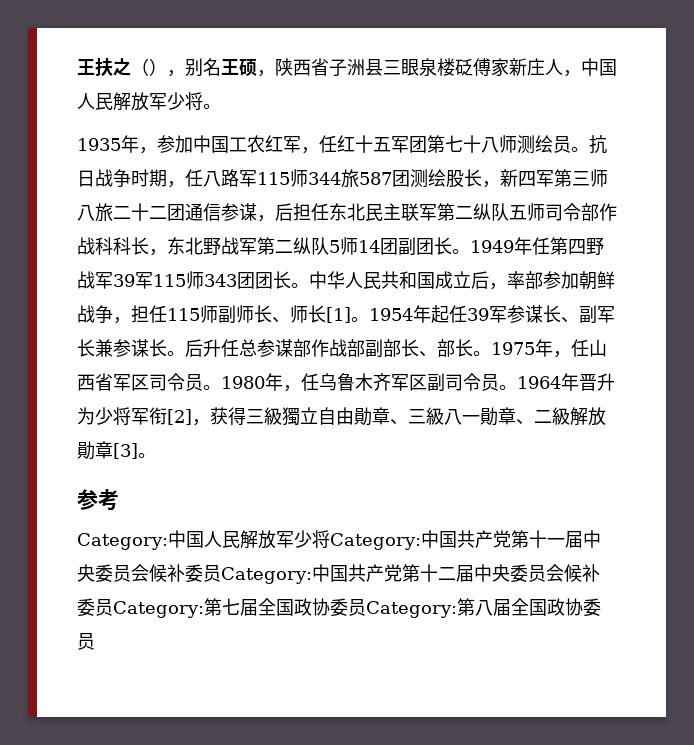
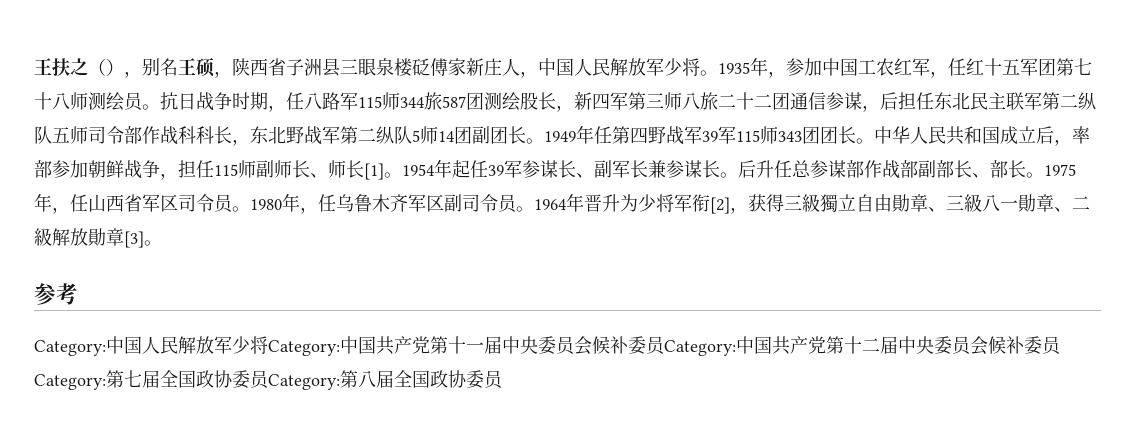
- 王扶之（），别名王硕，陕西省子洲县三眼泉楼砭傅家新庄人，中国人民解放军少将。
- 1935年，参加中国工农红军，任红十五军团第七十八师测绘员。
+ 王扶之（），别名王硕，陕西省子洲县三眼泉楼砭傅家新庄人，中国人民解放军少将。1935年，参加中国工农红军，任红十五军团第七十八师测绘员。

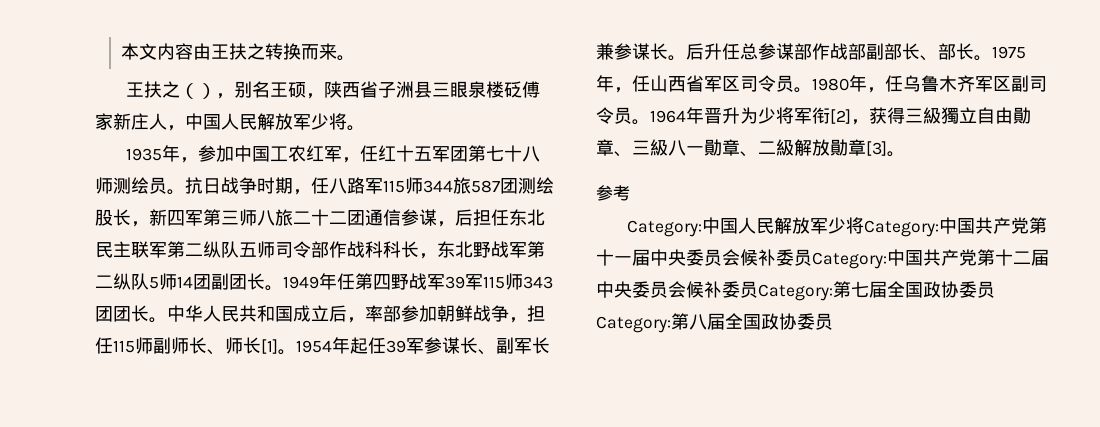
+ 本文内容由王扶之转换而来。
- 王扶之（），别名王硕，陕西省子洲县三眼泉楼砭傅家新庄人，中国人民解放军少将。1935年，参加中国工农红军，任红十五军团第七十八师测绘员。
+ 王扶之（），别名王硕，陕西省子洲县三眼泉楼砭傅家新庄人，中国人民解放军少将。
+ 1935年，参加中国工农红军，任红十五军团第七十八师测绘员。

